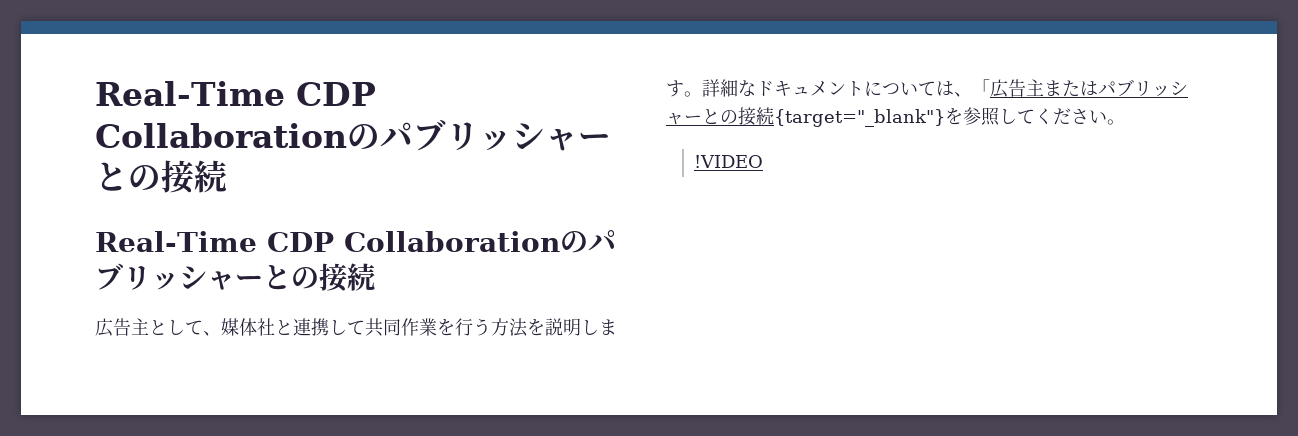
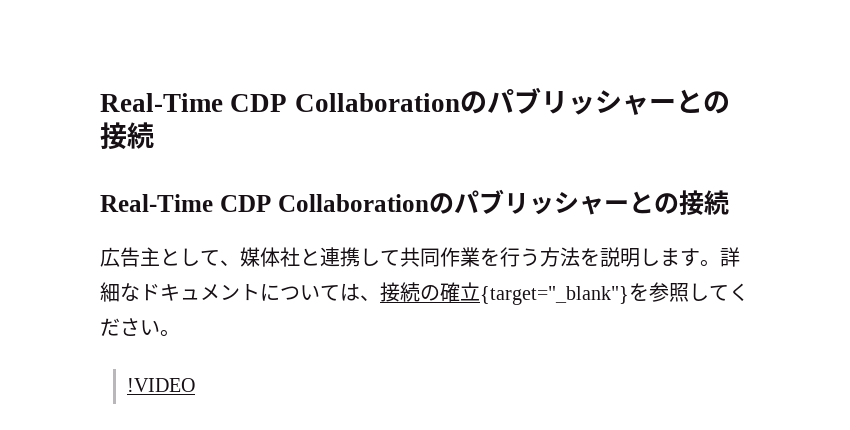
- 詳細なドキュメントについては、「広告主またはパブリッシャーとの接続{target="_blank"}を参照してください。
+ 詳細なドキュメントについては、接続の確立{target="_blank"}を参照してください。

